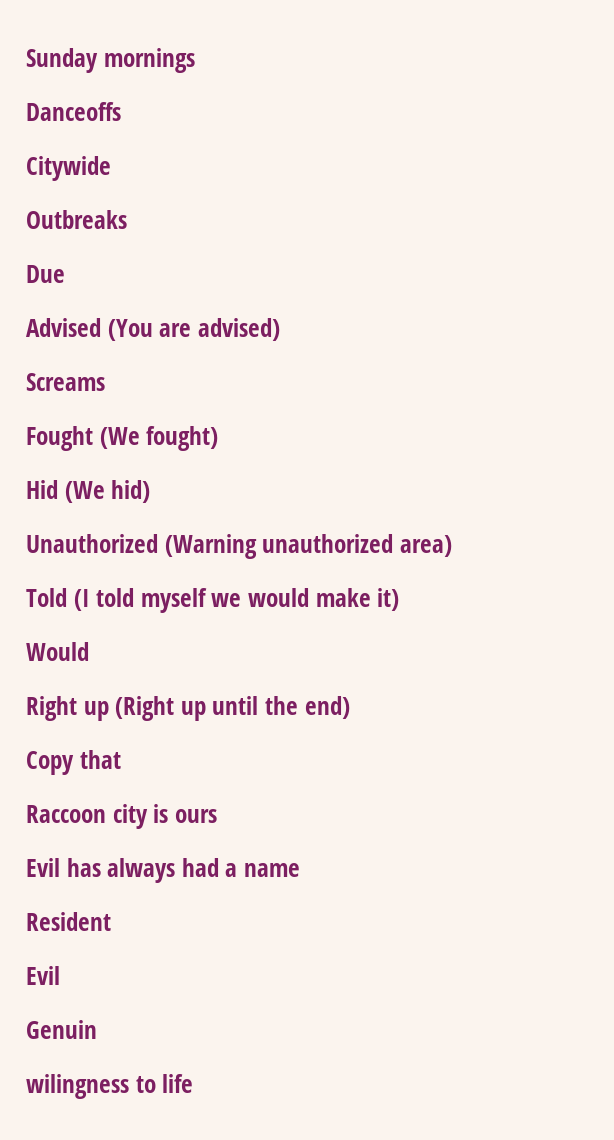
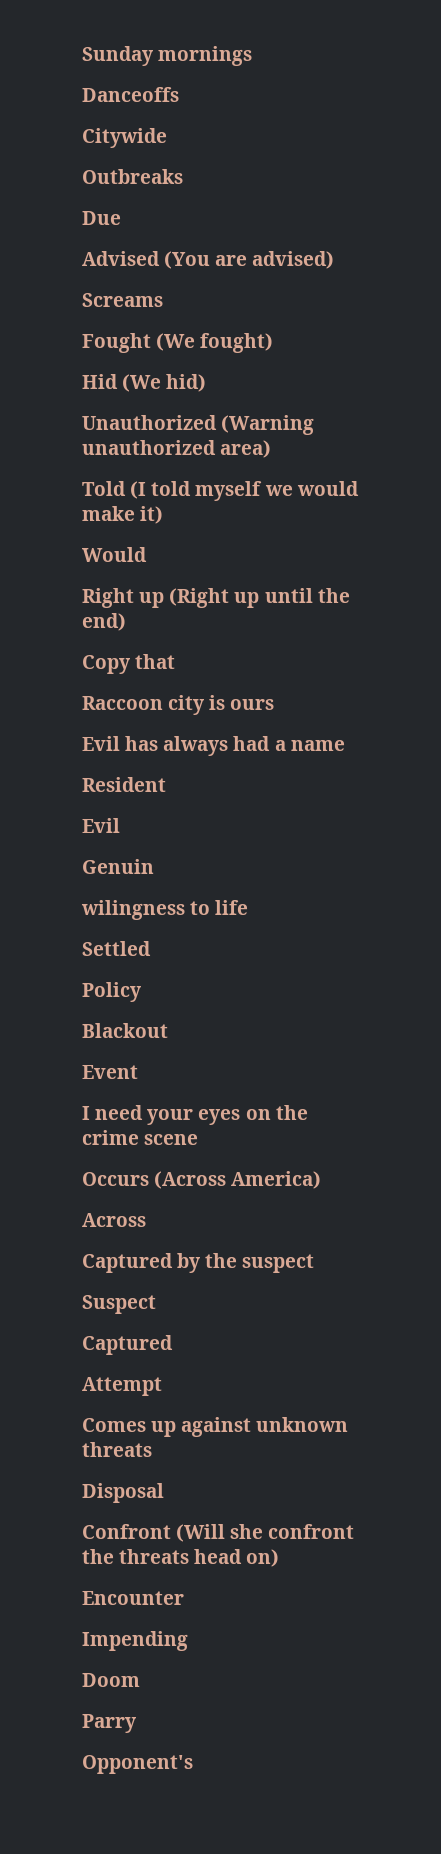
+ Settled
+ Policy
+ Blackout
+ Event
+ I need your eyes on the crime scene
+ Occurs (Across America)
+ Across
+ Captured by the suspect
+ Suspect
+ Captured
+ Attempt
+ Comes up against unknown threats
+ Disposal
+ Confront (Will she confront the threats head on)
+ Encounter
+ Impending
+ Doom
+ Parry
+ Opponent's

